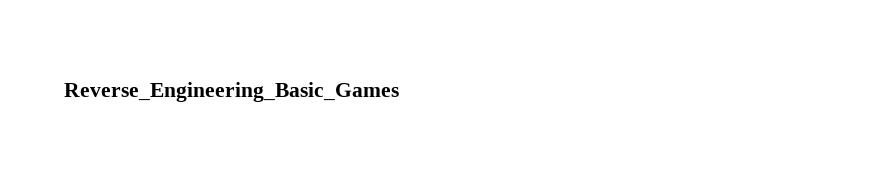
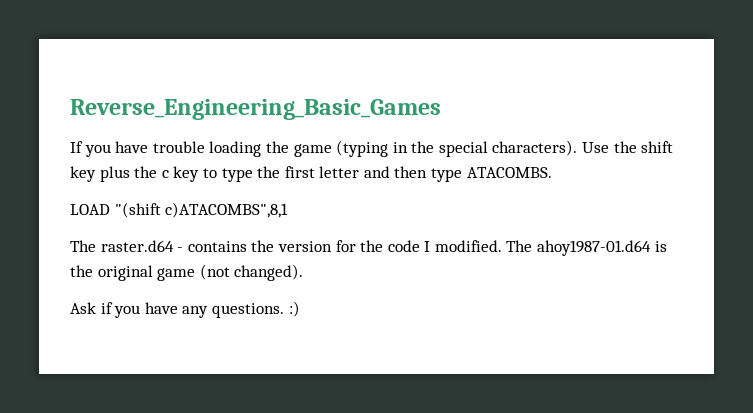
+ If you have trouble loading the game (typing in the special characters). Use the shift key plus the c key to type the first letter and then type ATACOMBS.
+ LOAD "(shift c)ATACOMBS",8,1
+ The raster.d64 - contains the version for the code I modified. The ahoy1987-01.d64 is the original game (not changed).
+ Ask if you have any questions. :)

